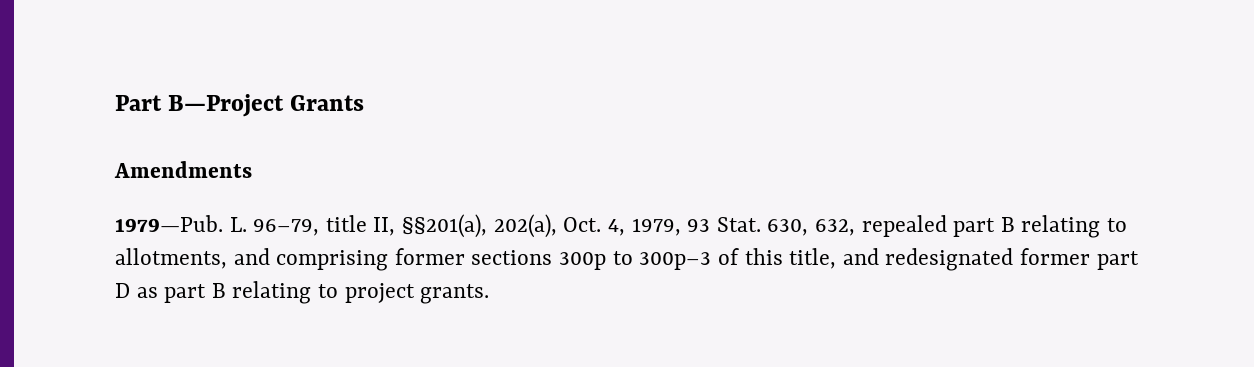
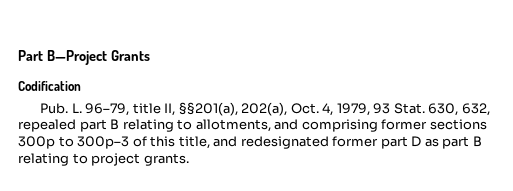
- Amendments
- 1979—Pub. L. 96–79, title II, §§201(a), 202(a), Oct. 4, 1979, 93 Stat.
+ Codification
+ Pub. L. 96–79, title II, §§201(a), 202(a), Oct. 4, 1979, 93 Stat.

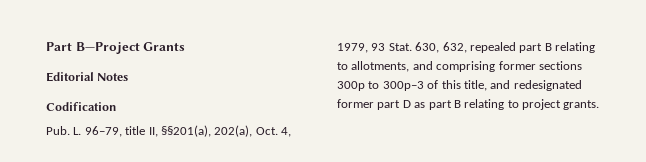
+ Editorial Notes

